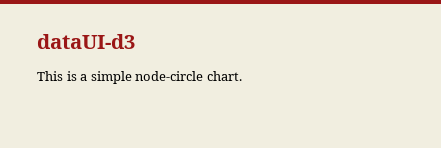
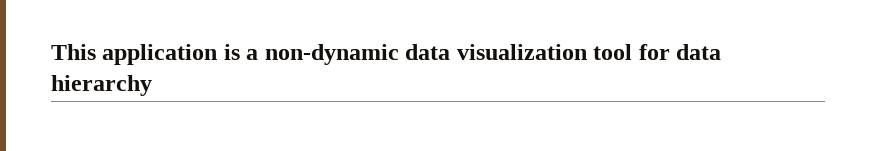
- dataUI-d3
- This is a simple node-circle chart.
+ This application is a non-dynamic data visualization tool for data hierarchy

